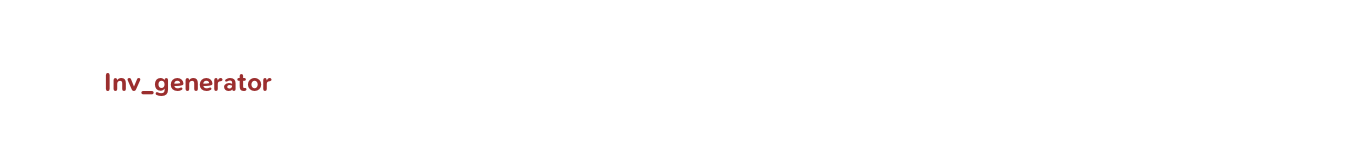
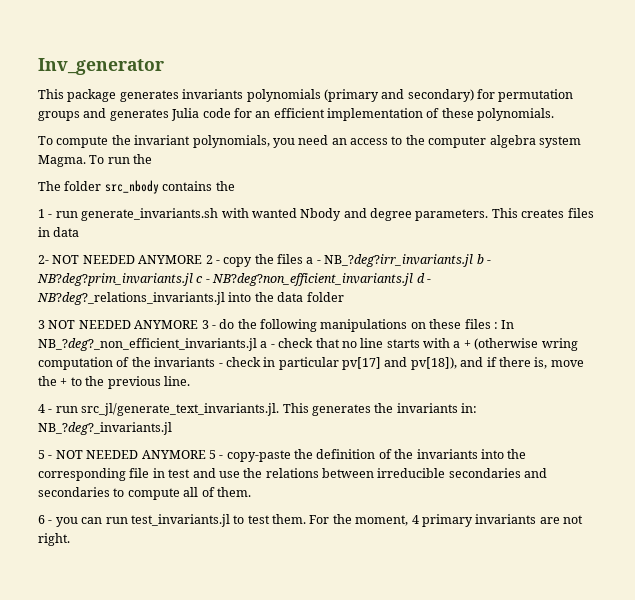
+ This package generates invariants polynomials (primary and secondary) for permutation groups and generates Julia code for an efficient implementation of these polynomials.
+ To compute the invariant polynomials, you need an access to the computer algebra system Magma. To run the
+ The folder src_nbody contains the
+ 1 - run generate_invariants.sh with wanted Nbody and degree parameters. This creates files in data
+ 2- NOT NEEDED ANYMORE 2 - copy the files a - NB_?deg?irr_invariants.jl b - NB?deg?prim_invariants.jl c - NB?deg?non_efficient_invariants.jl d - NB?deg?_relations_invariants.jl into the data folder
+ 3 NOT NEEDED ANYMORE 3 - do the following manipulations on these files : In NB_?deg?_non_efficient_invariants.jl a - check that no line starts with a + (otherwise wring computation of the invariants - check in particular pv[17] and pv[18]), and if there is, move the + to the previous line.
+ 4 - run src_jl/generate_text_invariants.jl. This generates the invariants in: NB_?deg?_invariants.jl
+ 5 - NOT NEEDED ANYMORE 5 - copy-paste the definition of the invariants into the corresponding file in test and use the relations between irreducible secondaries and secondaries to compute all of them.
+ 6 - you can run test_invariants.jl to test them. For the moment, 4 primary invariants are not right.

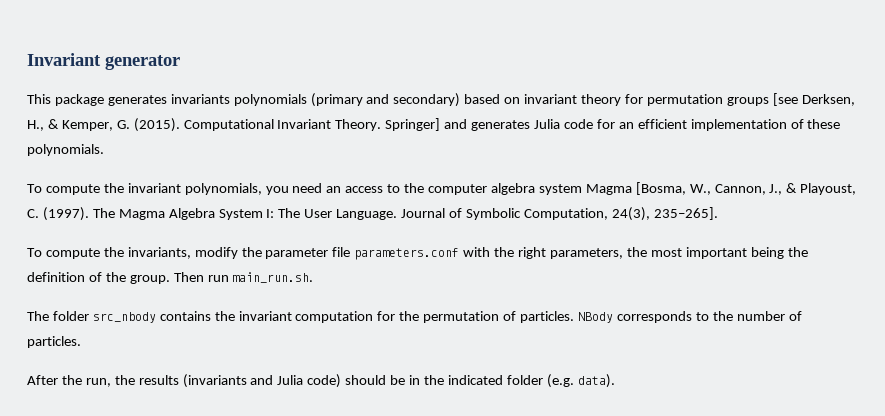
- Inv_generator
+ Invariant generator
- This package generates invariants polynomials (primary and secondary) for permutation groups and generates Julia code for an efficient implementation of these polynomials.
+ This package generates invariants polynomials (primary and secondary) based on invariant theory for permutation groups [see Derksen, H., & Kemper, G. (2015). Computational Invariant Theory. Springer] and generates Julia code for an efficient implementation of these polynomials.
- To compute the invariant polynomials, you need an access to the computer algebra system Magma. To run the
+ To compute the invariant polynomials, you need an access to the computer algebra system Magma [Bosma, W., Cannon, J., & Playoust, C. (1997). The Magma Algebra System I: The User Language. Journal of Symbolic Computation, 24(3), 235–265].
+ To compute the invariants, modify the parameter file parameters.conf with the right parameters, the most important being the definition of the group. Then run main_run.sh.
- The folder src_nbody contains the
- 1 - run generate_invariants.sh with wanted Nbody and degree parameters. This creates files in data
- 2- NOT NEEDED ANYMORE 2 - copy the files a - NB_?deg?irr_invariants.jl b - NB?deg?prim_invariants.jl c - NB?deg?non_efficient_invariants.jl d - NB?deg?_relations_invariants.jl into the data folder
- 3 NOT NEEDED ANYMORE 3 - do the following manipulations on these files : In NB_?deg?_non_efficient_invariants.jl a - check that no line starts with a + (otherwise wring computation of the invariants - check in particular pv[17] and pv[18]), and if there is, move the + to the previous line.
- 4 - run src_jl/generate_text_invariants.jl. This generates the invariants in: NB_?deg?_invariants.jl
- 5 - NOT NEEDED ANYMORE 5 - copy-paste the definition of the invariants into the corresponding file in test and use the relations between irreducible secondaries and secondaries to compute all of them.
- 6 - you can run test_invariants.jl to test them. For the moment, 4 primary invariants are not right.
+ The folder src_nbody contains the invariant computation for the permutation of particles. NBody corresponds to the number of particles.
+ After the run, the results (invariants and Julia code) should be in the indicated folder (e.g. data).

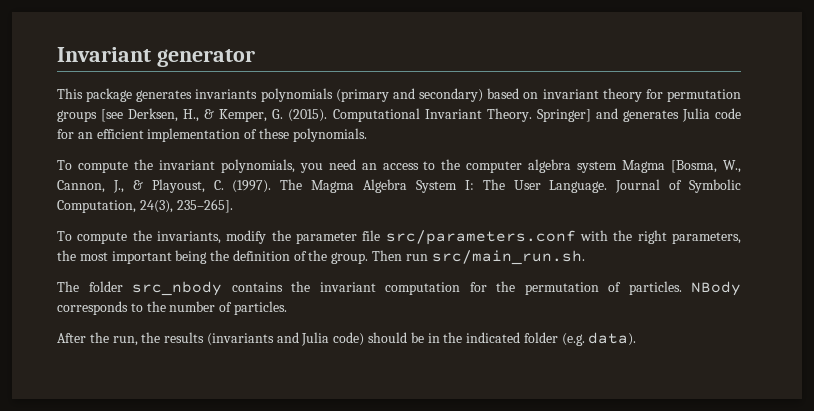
- To compute the invariants, modify the parameter file parameters.conf with the right parameters, the most important being the definition of the group.
+ To compute the invariants, modify the parameter file src/parameters.conf with the right parameters, the most important being the definition of the group.
- Then run main_run.sh.
+ Then run src/main_run.sh.

